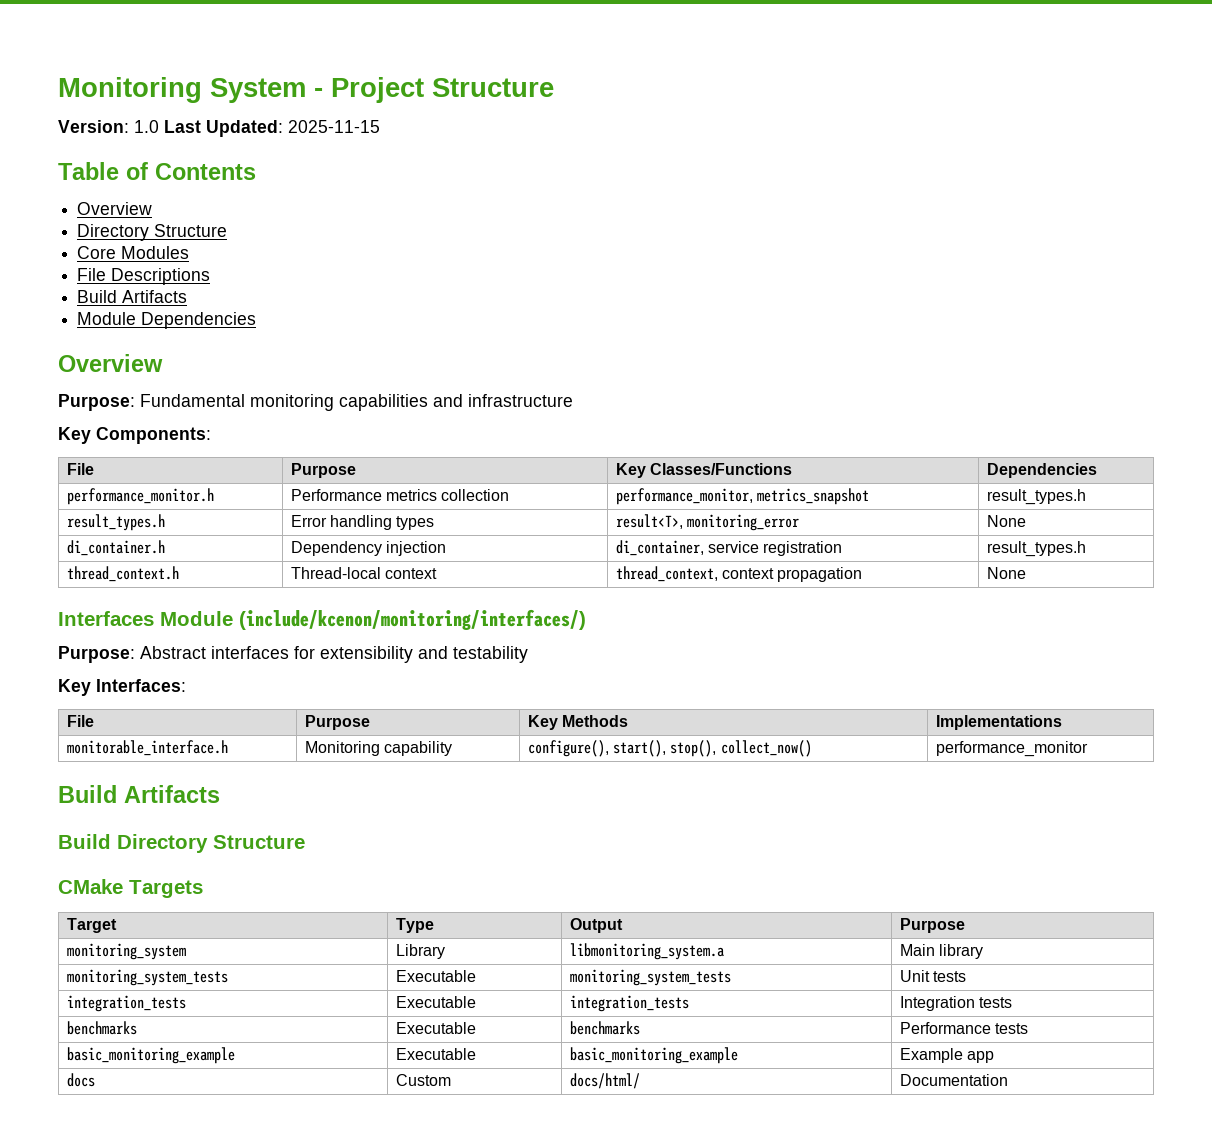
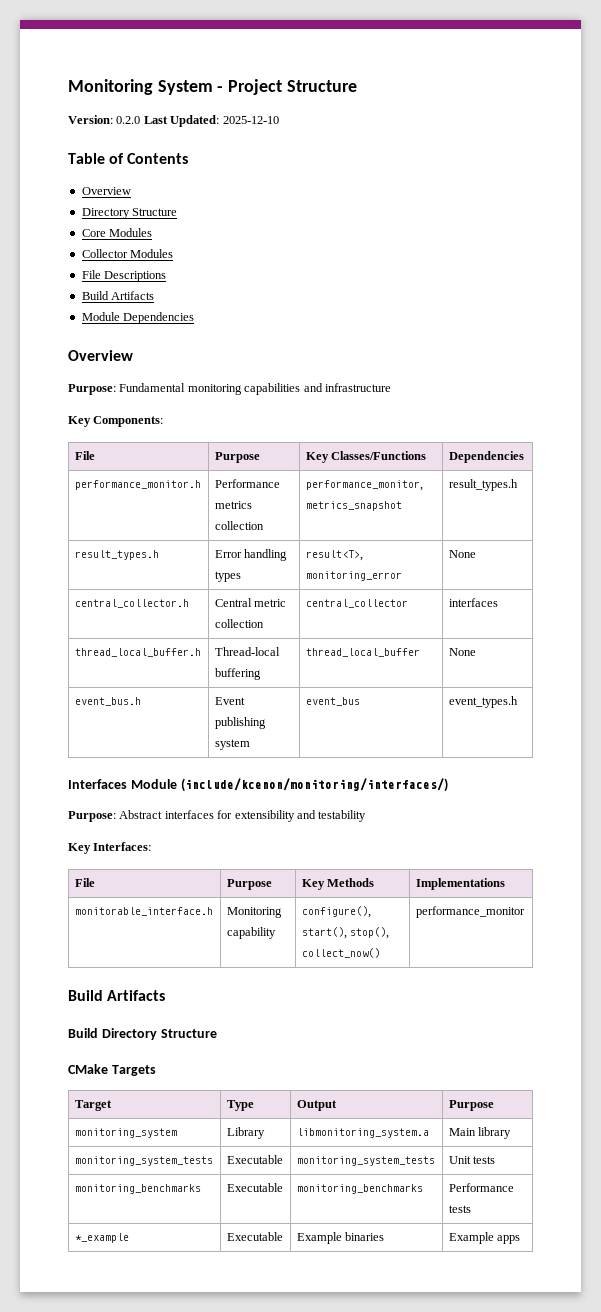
- Version: 1.0 Last Updated: 2025-11-15
+ Version: 0.2.0 Last Updated: 2025-12-10
+ Collector Modules
- di_container.h | Dependency injection | di_container, service registration | result_types.h
- thread_context.h | Thread-local context | thread_context, context propagation | None
+ central_collector.h | Central metric collection | central_collector | interfaces
+ thread_local_buffer.h | Thread-local buffering | thread_local_buffer | None
+ event_bus.h | Event publishing system | event_bus | event_types.h
- integration_tests | Executable | integration_tests | Integration tests
- benchmarks | Executable | benchmarks | Performance tests
+ monitoring_benchmarks | Executable | monitoring_benchmarks | Performance tests
- basic_monitoring_example | Executable | basic_monitoring_example | Example app
- docs | Custom | docs/html/ | Documentation
+ *_example | Executable | Example binaries | Example apps

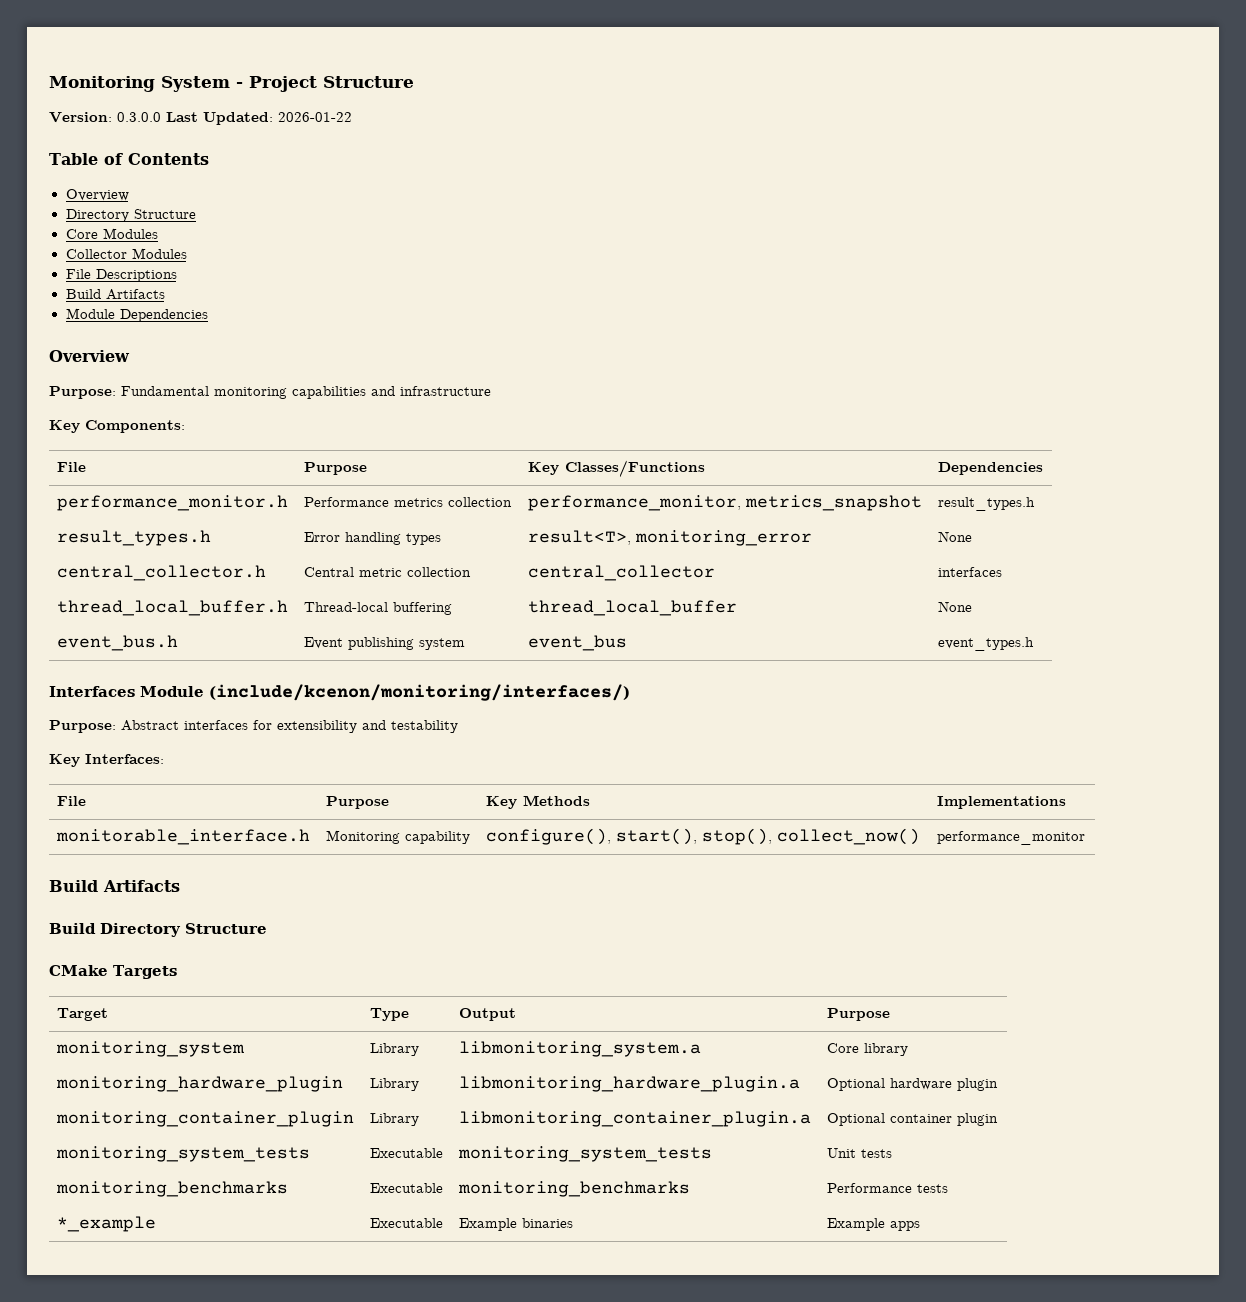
- Version: 0.2.0 Last Updated: 2025-12-10
+ Version: 0.3.0.0 Last Updated: 2026-01-22
- monitoring_system | Library | libmonitoring_system.a | Main library
+ monitoring_system | Library | libmonitoring_system.a | Core library
+ monitoring_hardware_plugin | Library | libmonitoring_hardware_plugin.a | Optional hardware plugin
+ monitoring_container_plugin | Library | libmonitoring_container_plugin.a | Optional container plugin

